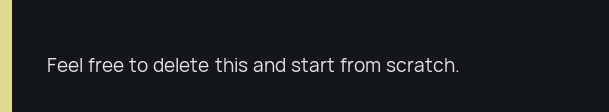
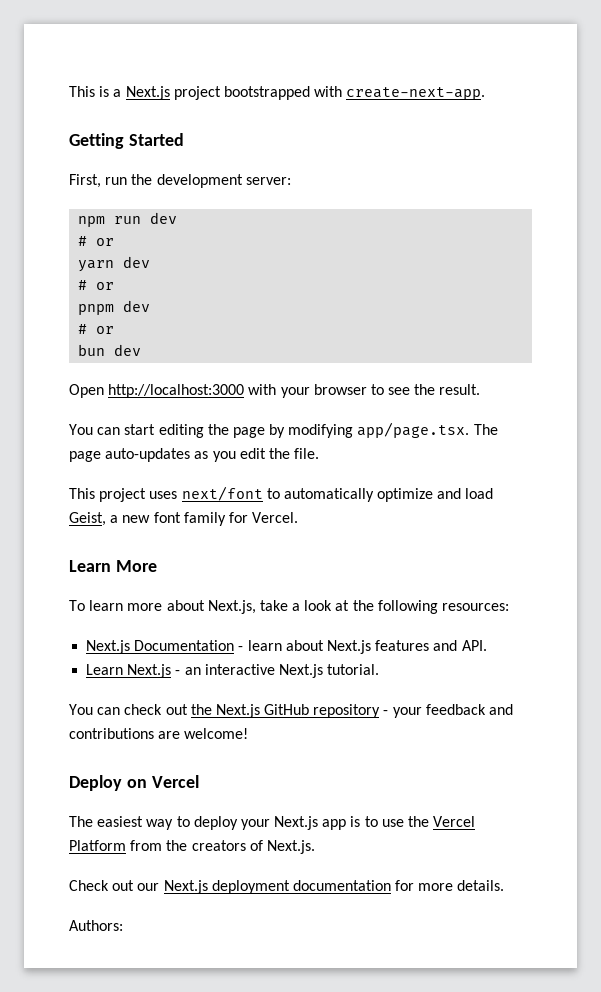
- Feel free to delete this and start from scratch.
+ This is a Next.js project bootstrapped with create-next-app.
+ Getting Started
+ First, run the development server:
+ npm run dev
+ # or
+ yarn dev
+ # or
+ pnpm dev
+ # or
+ bun dev
+ Open http://localhost:3000 with your browser to see the result.
+ You can start editing the page by modifying app/page.tsx. The page auto-updates as you edit the file.
+ This project uses next/font to automatically optimize and load Geist, a new font family for Vercel.
+ Learn More
+ To learn more about Next.js, take a look at the following resources:
+ Next.js Documentation - learn about Next.js features and API.
+ Learn Next.js - an interactive Next.js tutorial.
+ You can check out the Next.js GitHub repository - your feedback and contributions are welcome!
+ Deploy on Vercel
+ The easiest way to deploy your Next.js app is to use the Vercel Platform from the creators of Next.js.
+ Check out our Next.js deployment documentation for more details.
+ Authors:

